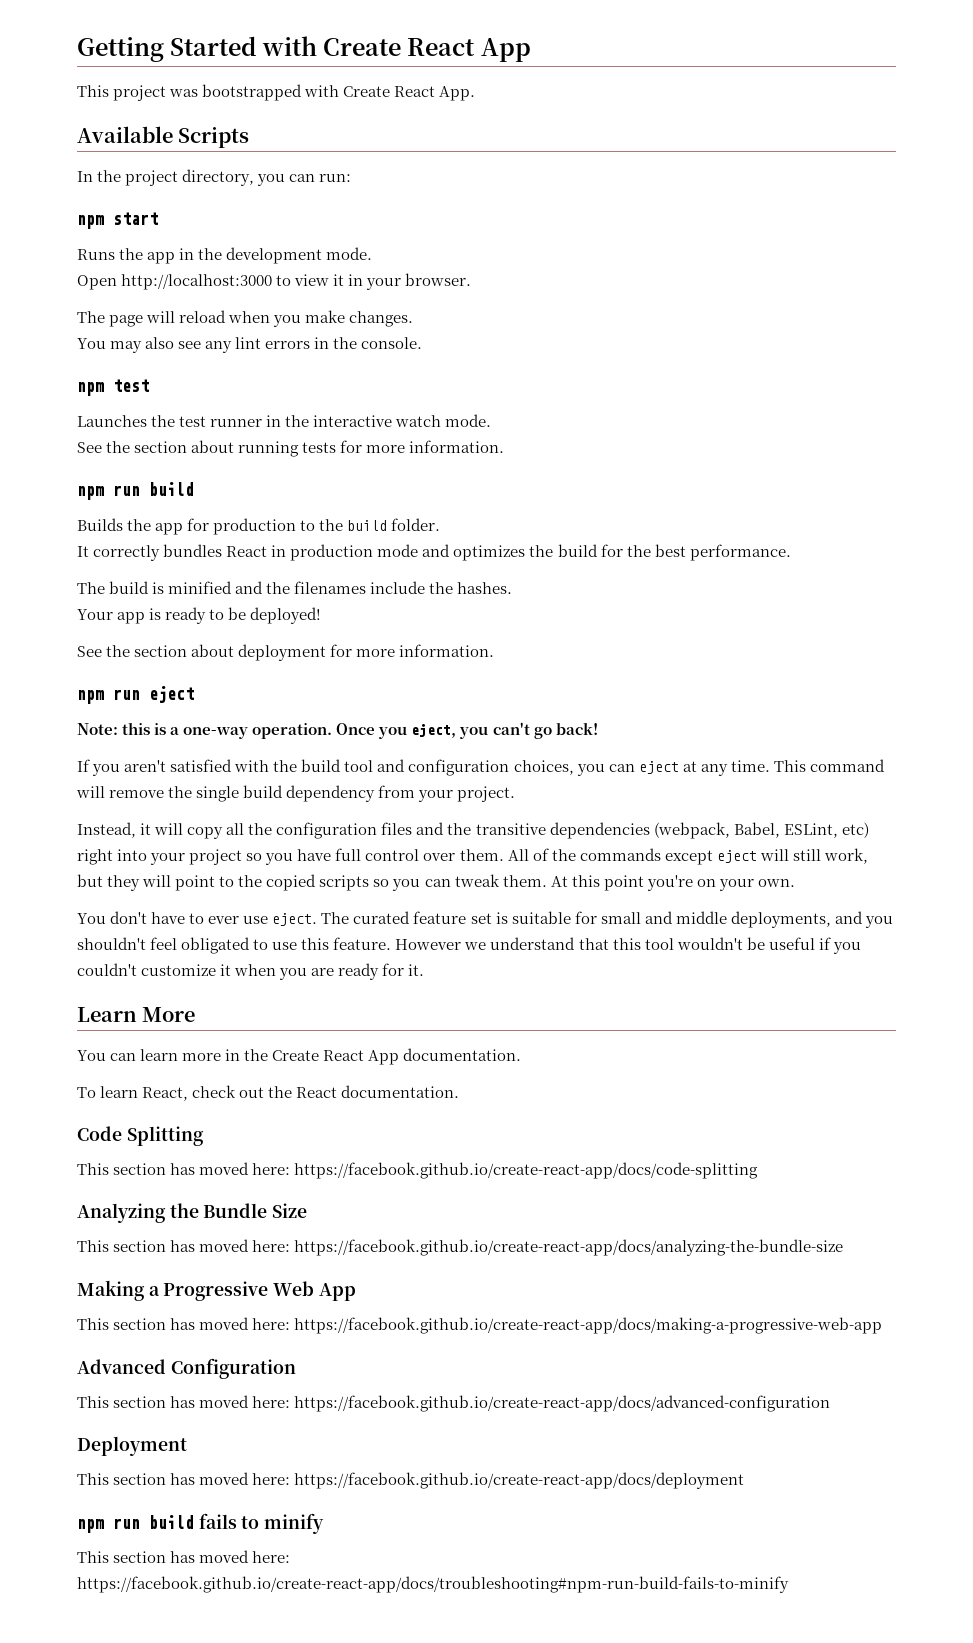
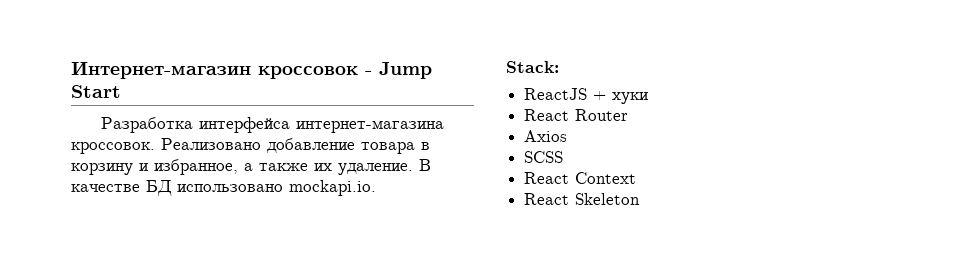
- Getting Started with Create React App
- This project was bootstrapped with Create React App.
- Available Scripts
- In the project directory, you can run:
- npm start
- Runs the app in the development mode.
- Open http://localhost:3000 to view it in your browser.
- The page will reload when you make changes.
- You may also see any lint errors in the console.
- npm test
- Launches the test runner in the interactive watch mode.
- See the section about running tests for more information.
- npm run build
- Builds the app for production to the build folder.
- It correctly bundles React in production mode and optimizes the build for the best performance.
- The build is minified and the filenames include the hashes.
- Your app is ready to be deployed!
- See the section about deployment for more information.
- npm run eject
- Note: this is a one-way operation. Once you eject, you can't go back!
- If you aren't satisfied with the build tool and configuration choices, you can eject at any time. This command will remove the single build dependency from your project.
- Instead, it will copy all the configuration files and the transitive dependencies (webpack, Babel, ESLint, etc) right into your project so you have full control over them. All of the commands except eject will still work, but they will point to the copied scripts so you can tweak them. At this point you're on your own.
- You don't have to ever use eject. The curated feature set is suitable for small and middle deployments, and you shouldn't feel obligated to use this feature. However we understand that this tool wouldn't be useful if you couldn't customize it when you are ready for it.
- Learn More
- You can learn more in the Create React App documentation.
- To learn React, check out the React documentation.
- Code Splitting
- This section has moved here: https://facebook.github.io/create-react-app/docs/code-splitting
- Analyzing the Bundle Size
- This section has moved here: https://facebook.github.io/create-react-app/docs/analyzing-the-bundle-size
- Making a Progressive Web App
- This section has moved here: https://facebook.github.io/create-react-app/docs/making-a-progressive-web-app
- Advanced Configuration
- This section has moved here: https://facebook.github.io/create-react-app/docs/advanced-configuration
- Deployment
- This section has moved here: https://facebook.github.io/create-react-app/docs/deployment
- npm run build fails to minify
- This section has moved here: https://facebook.github.io/create-react-app/docs/troubleshooting#npm-run-build-fails-to-minify
+ Интернет-магазин кроссовок - Jump Start
+ Разработка интерфейса интернет-магазина кроссовок. Реализовано добавление товара в корзину и избранное, а также их удаление. В качестве БД использовано mockapi.io.
+ Stack:
+ ReactJS + хуки
+ React Router
+ Axios
+ SCSS
+ React Context
+ React Skeleton

